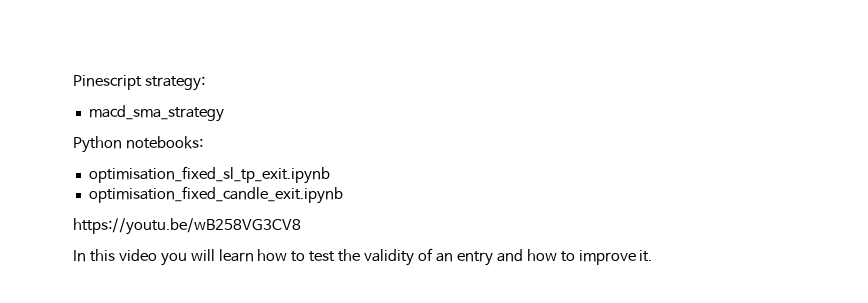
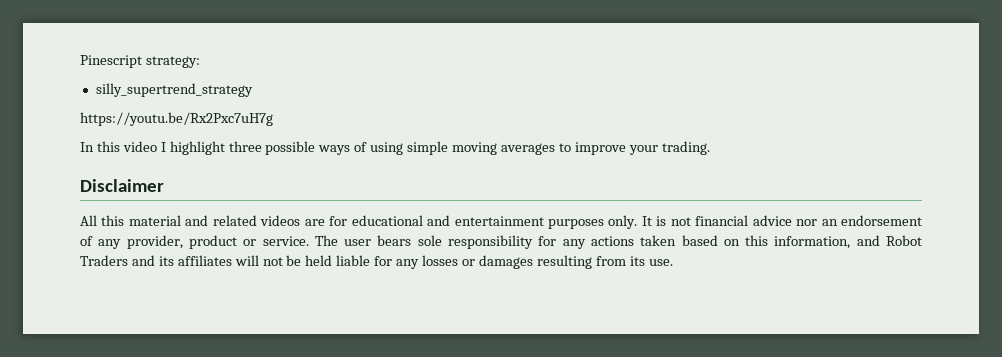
- macd_sma_strategy
- Python notebooks:
- optimisation_fixed_sl_tp_exit.ipynb
- optimisation_fixed_candle_exit.ipynb
- https://youtu.be/wB258VG3CV8
- In this video you will learn how to test the validity of an entry and how to improve it.
+ silly_supertrend_strategy
+ https://youtu.be/Rx2Pxc7uH7g
+ In this video I highlight three possible ways of using simple moving averages to improve your trading.
+ Disclaimer
+ All this material and related videos are for educational and entertainment purposes only. It is not financial advice nor an endorsement of any provider, product or service. The user bears sole responsibility for any actions taken based on this information, and Robot Traders and its affiliates will not be held liable for any losses or damages resulting from its use.

